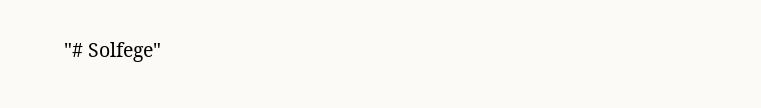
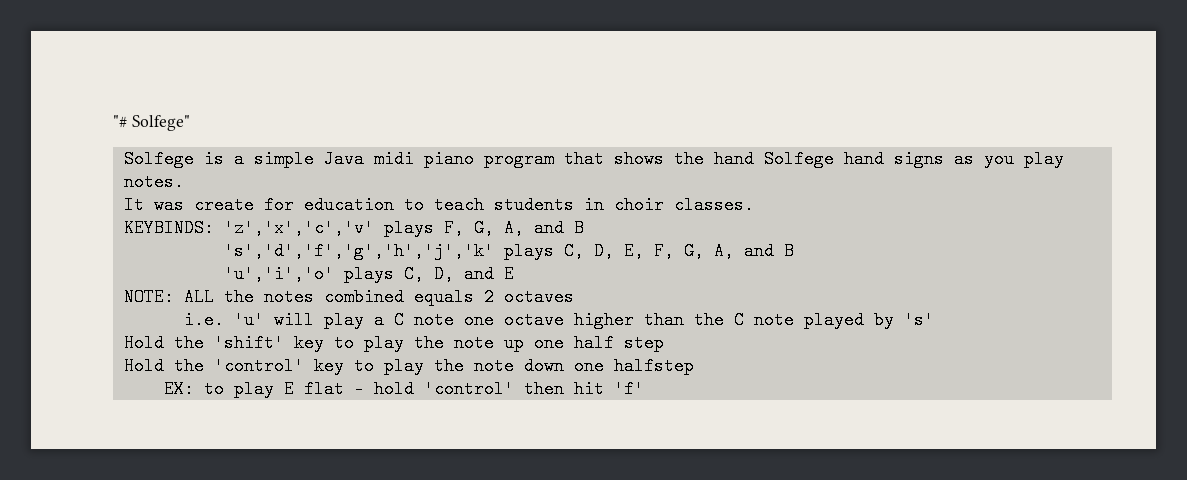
+ Solfege is a simple Java midi piano program that shows the hand Solfege hand signs as you play notes.
+ It was create for education to teach students in choir classes.
+ KEYBINDS: 'z','x','c','v' plays F, G, A, and B
+ 's','d','f','g','h','j','k' plays C, D, E, F, G, A, and B
+ 'u','i','o' plays C, D, and E
+ NOTE: ALL the notes combined equals 2 octaves
+ i.e. 'u' will play a C note one octave higher than the C note played by 's'
+ Hold the 'shift' key to play the note up one half step
+ Hold the 'control' key to play the note down one halfstep
+ EX: to play E flat - hold 'control' then hit 'f'

